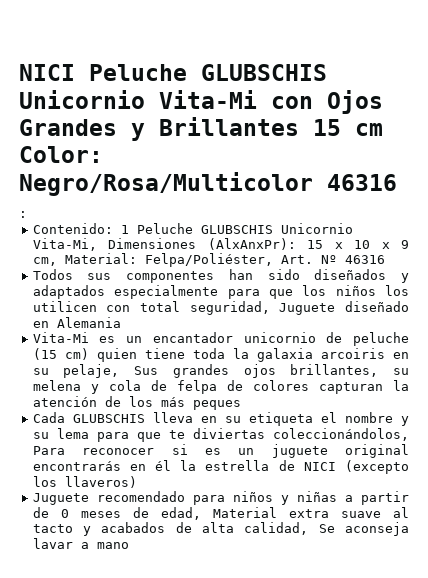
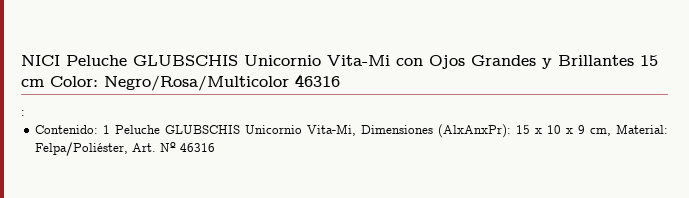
- Todos sus componentes han sido diseñados y adaptados especialmente para que los niños los utilicen con total seguridad, Juguete diseñado en Alemania
- Vita-Mi es un encantador unicornio de peluche (15 cm) quien tiene toda la galaxia arcoiris en su pelaje, Sus grandes ojos brillantes, su melena y cola de felpa de colores capturan la atención de los más peques
- Cada GLUBSCHIS lleva en su etiqueta el nombre y su lema para que te diviertas coleccionándolos, Para reconocer si es un juguete original encontrarás en él la estrella de NICI (excepto los llaveros)
- Juguete recomendado para niños y niñas a partir de 0 meses de edad, Material extra suave al tacto y acabados de alta calidad, Se aconseja lavar a mano

